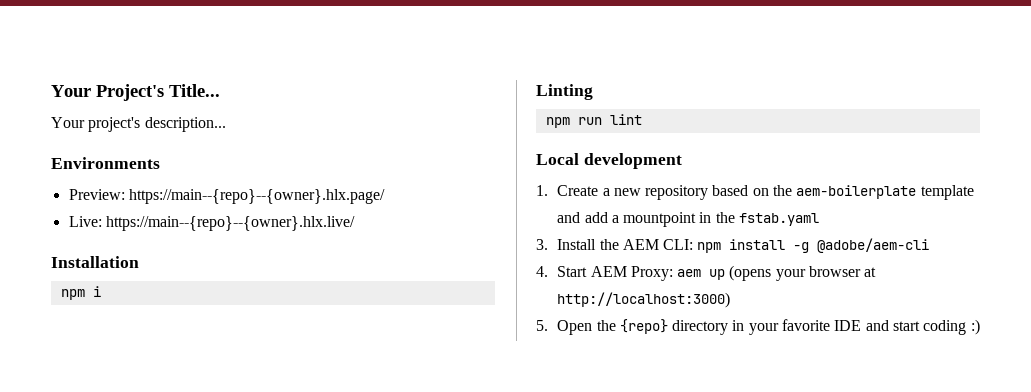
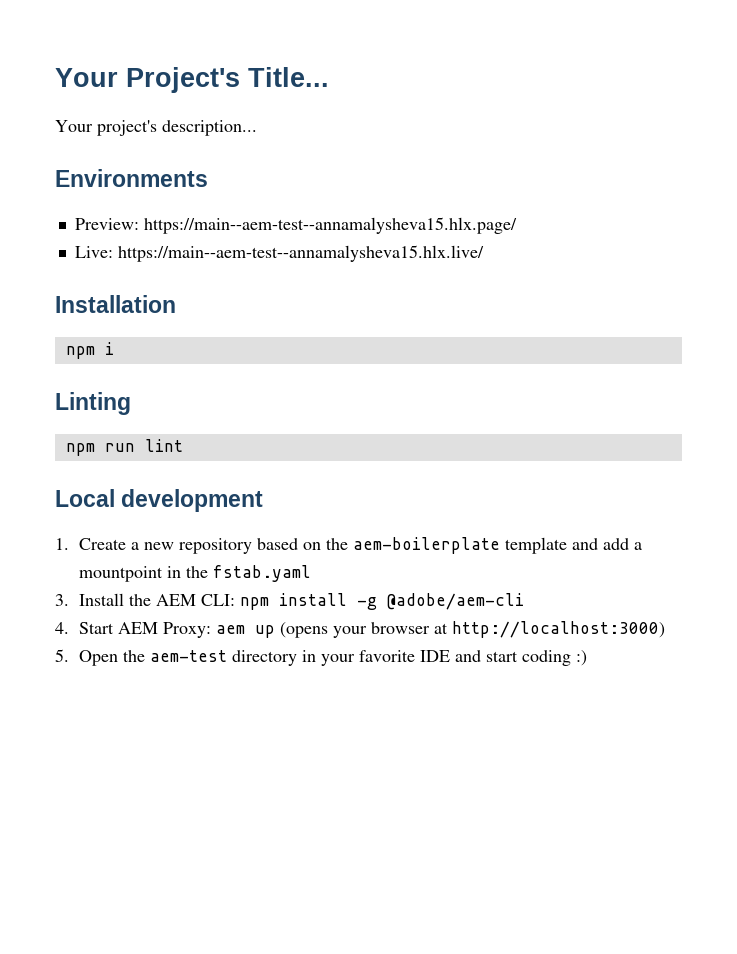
- Preview: https://main--{repo}--{owner}.hlx.page/
+ Preview: https://main--aem-test--annamalysheva15.hlx.page/
- Live: https://main--{repo}--{owner}.hlx.live/
+ Live: https://main--aem-test--annamalysheva15.hlx.live/
- 5. Open the {repo} directory in your favorite IDE and start coding :)
+ 5. Open the aem-test directory in your favorite IDE and start coding :)

